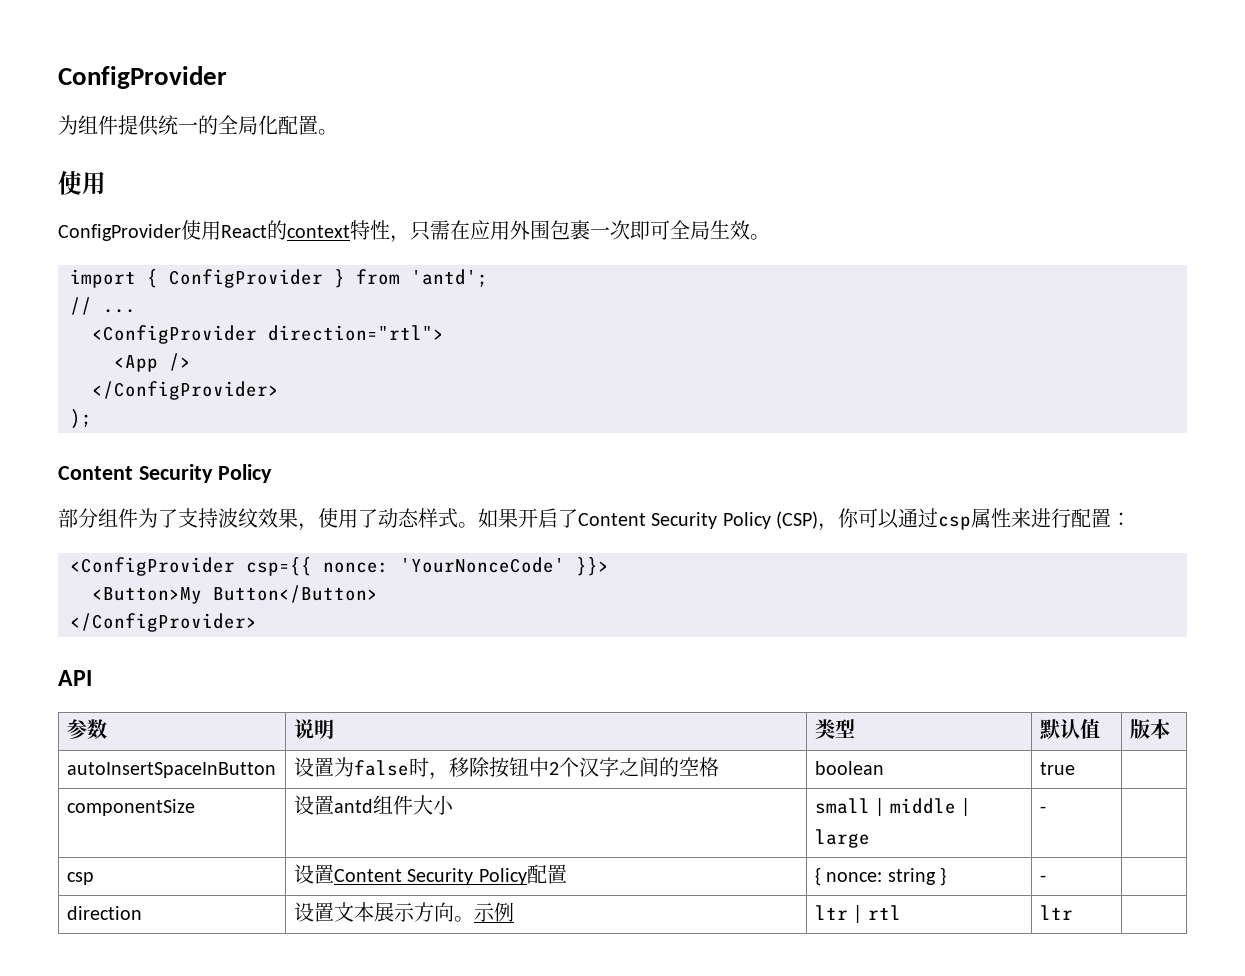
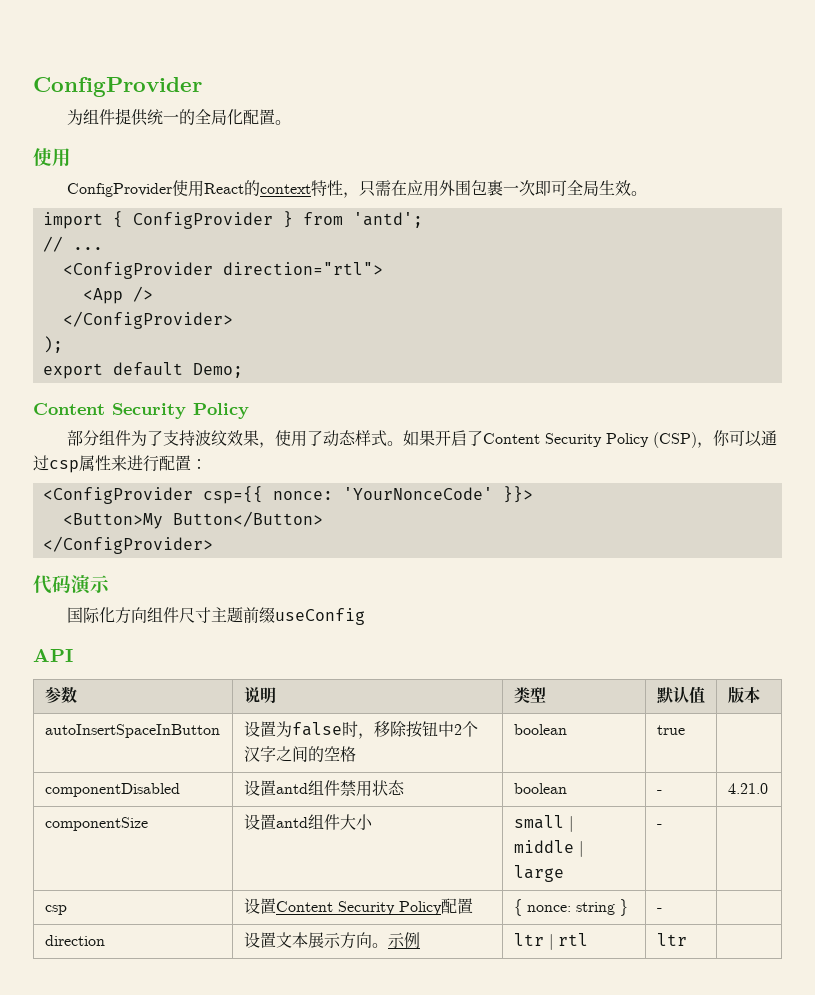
+ export default Demo;
+ 代码演示
+ 国际化方向组件尺寸主题前缀useConfig
+ componentDisabled | 设置antd组件禁用状态 | boolean | - | 4.21.0

